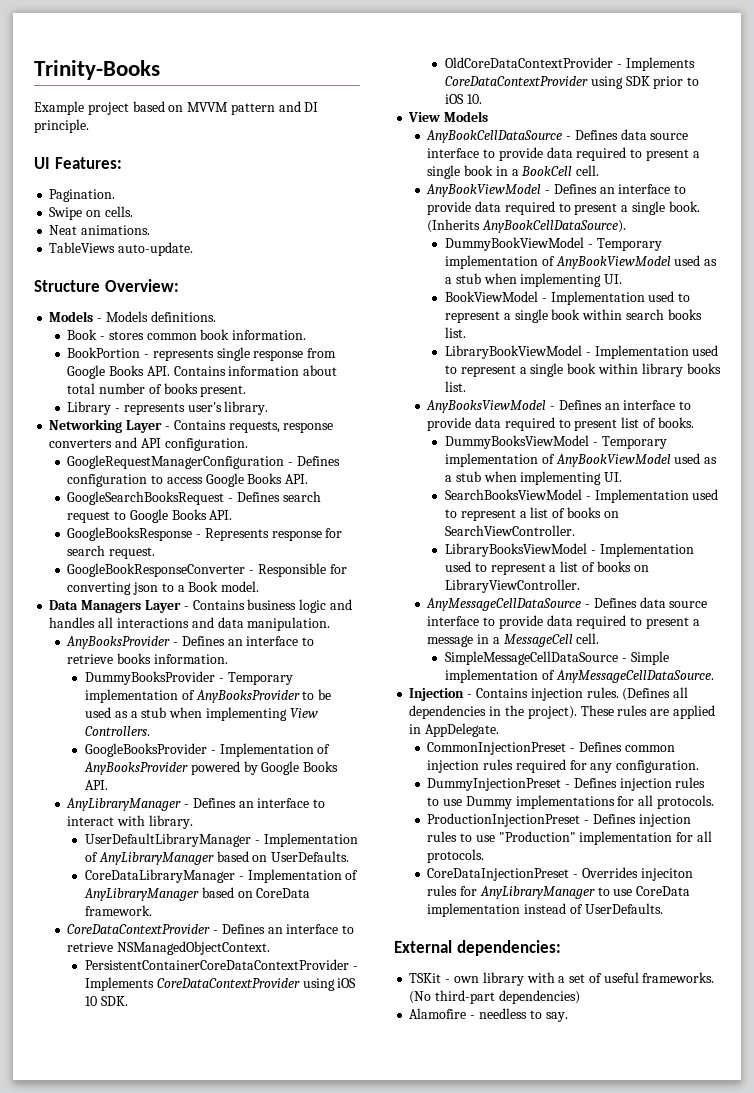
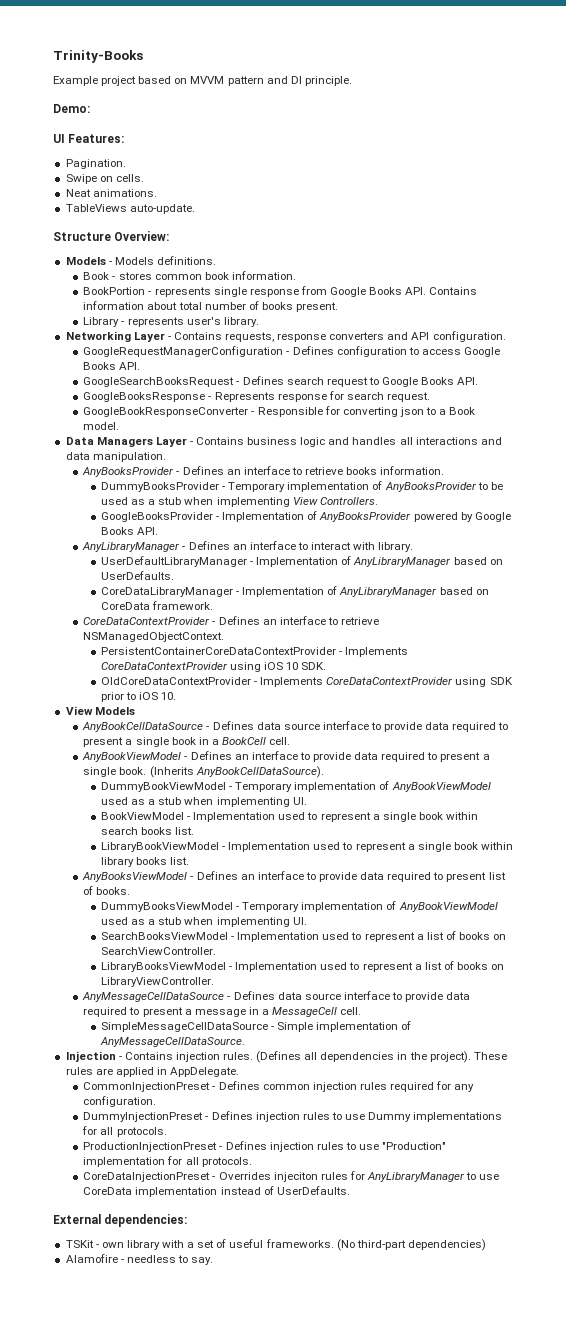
+ Demo:

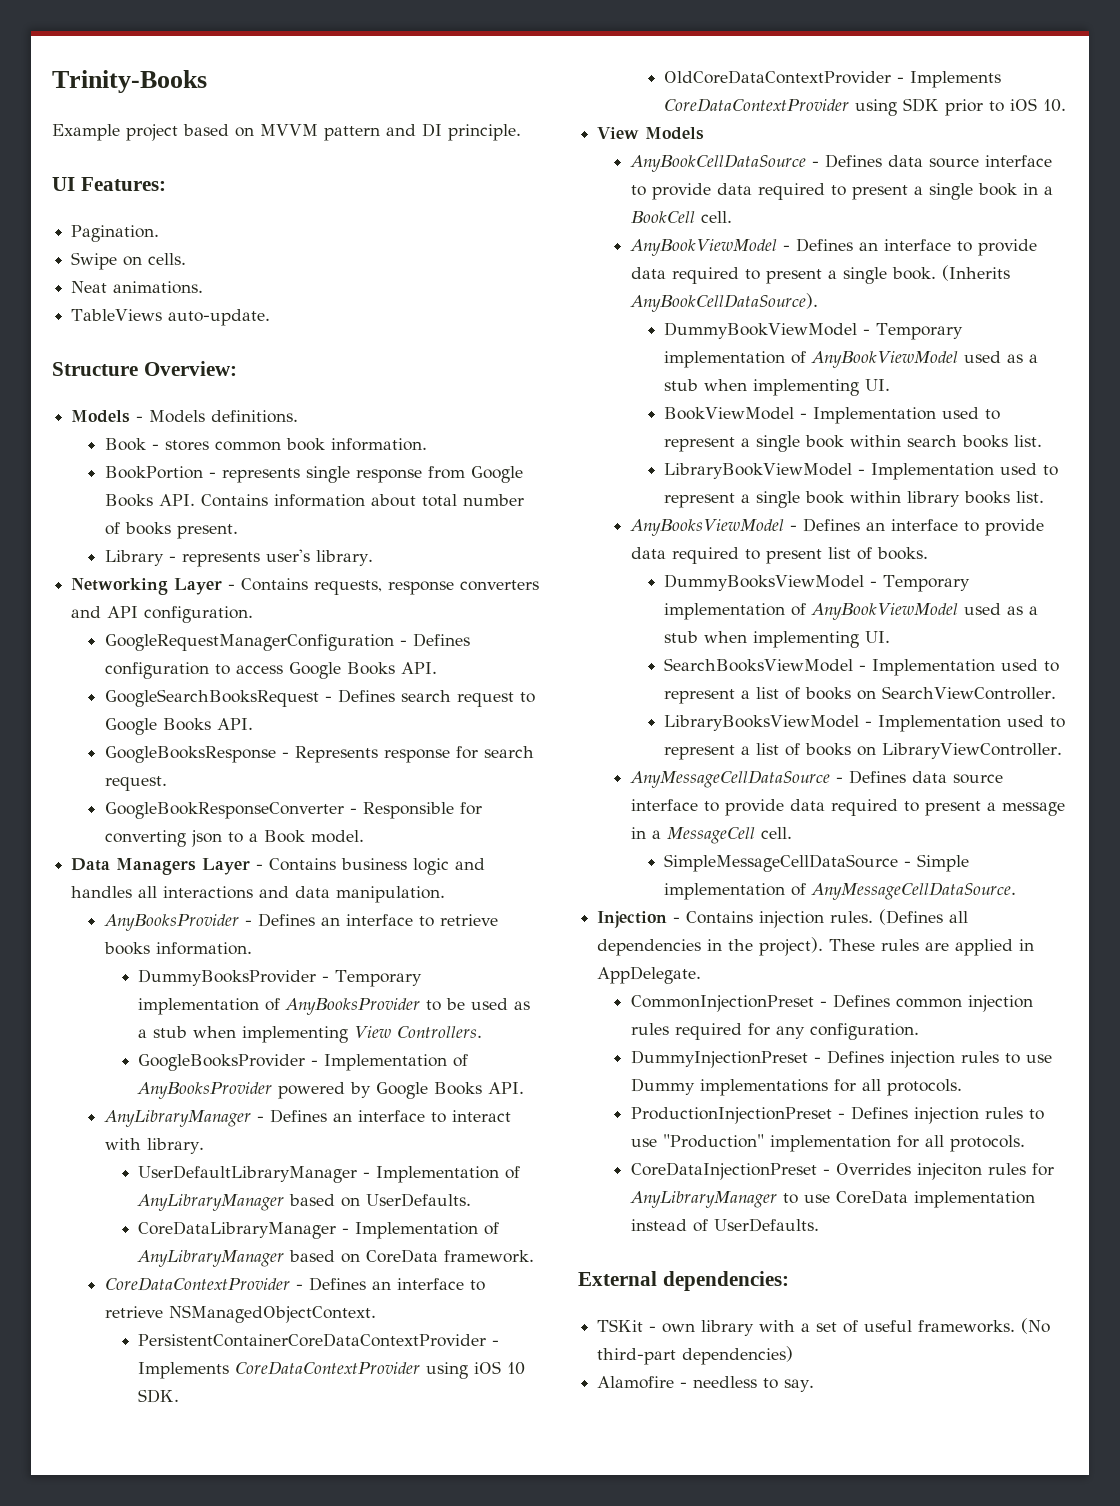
- Demo:

